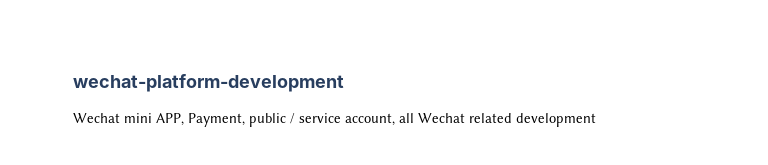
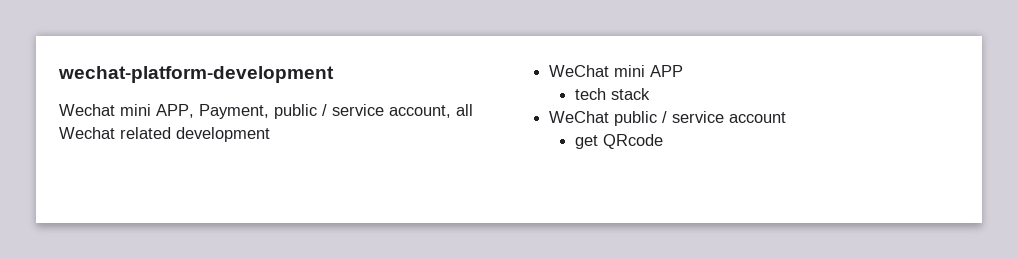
+ WeChat mini APP
+ tech stack
+ WeChat public / service account
+ get QRcode

